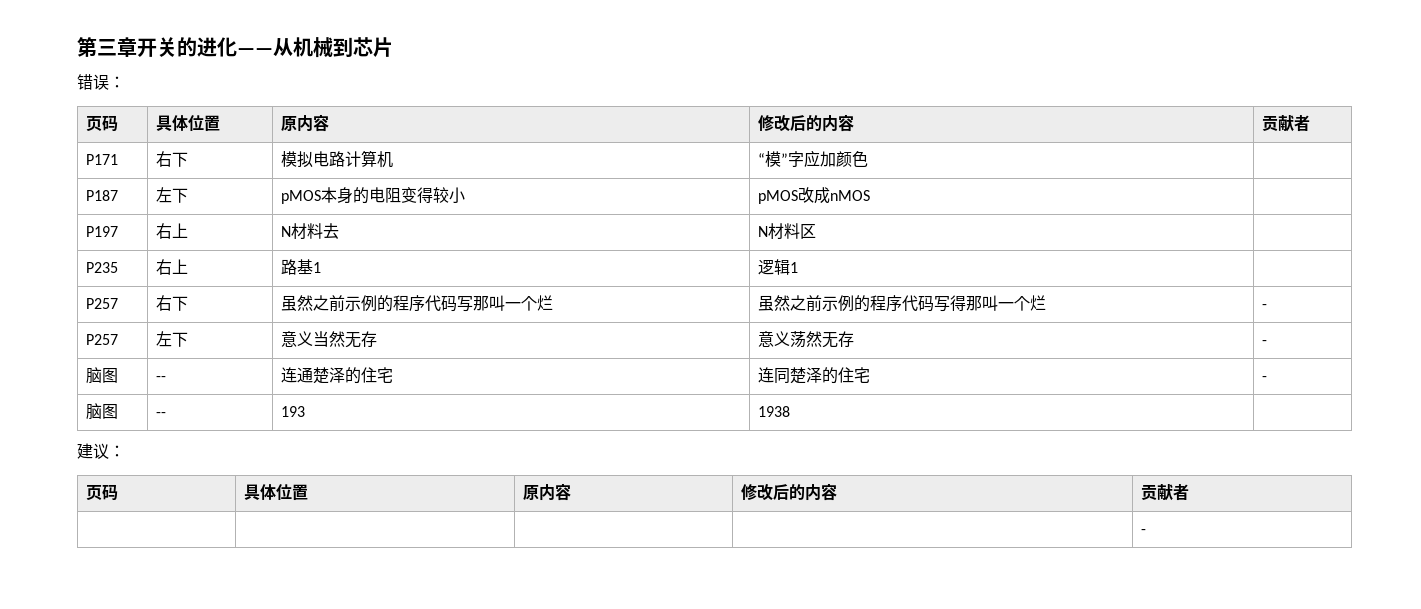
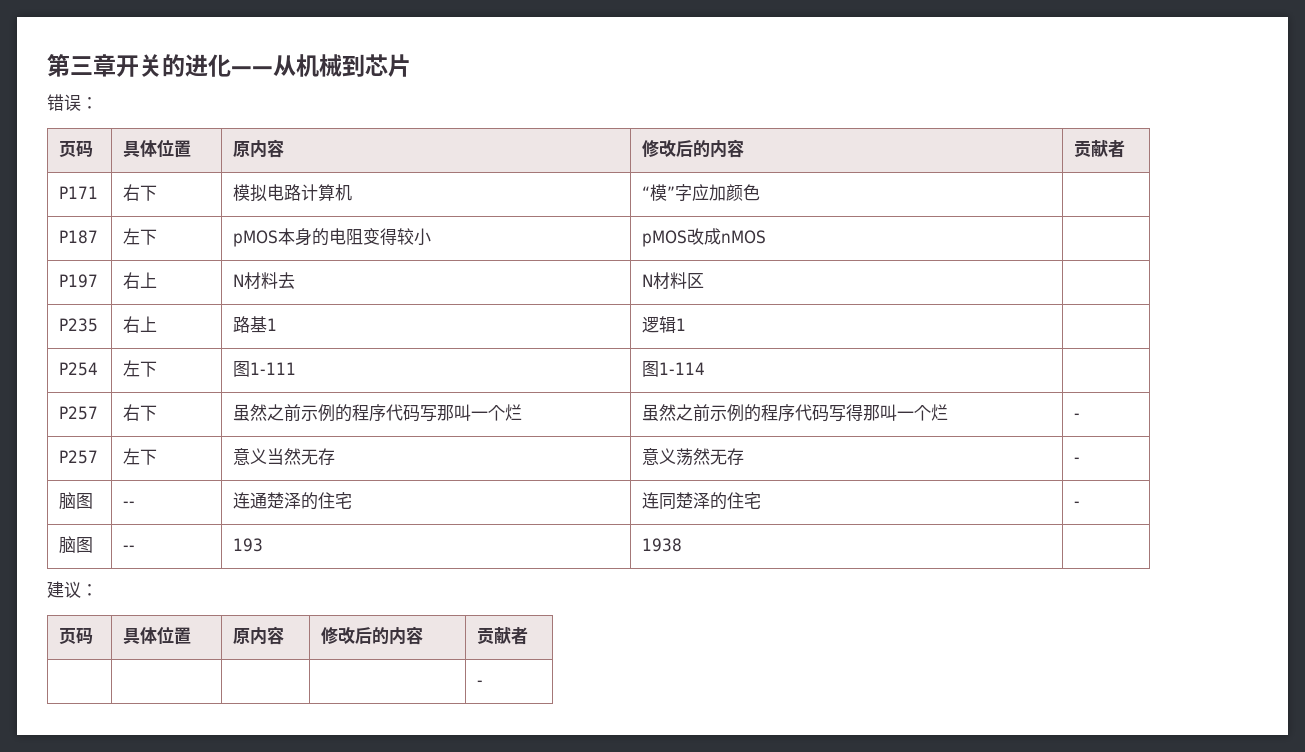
+ P254 | 左下 | 图1-111 | 图1-114 |

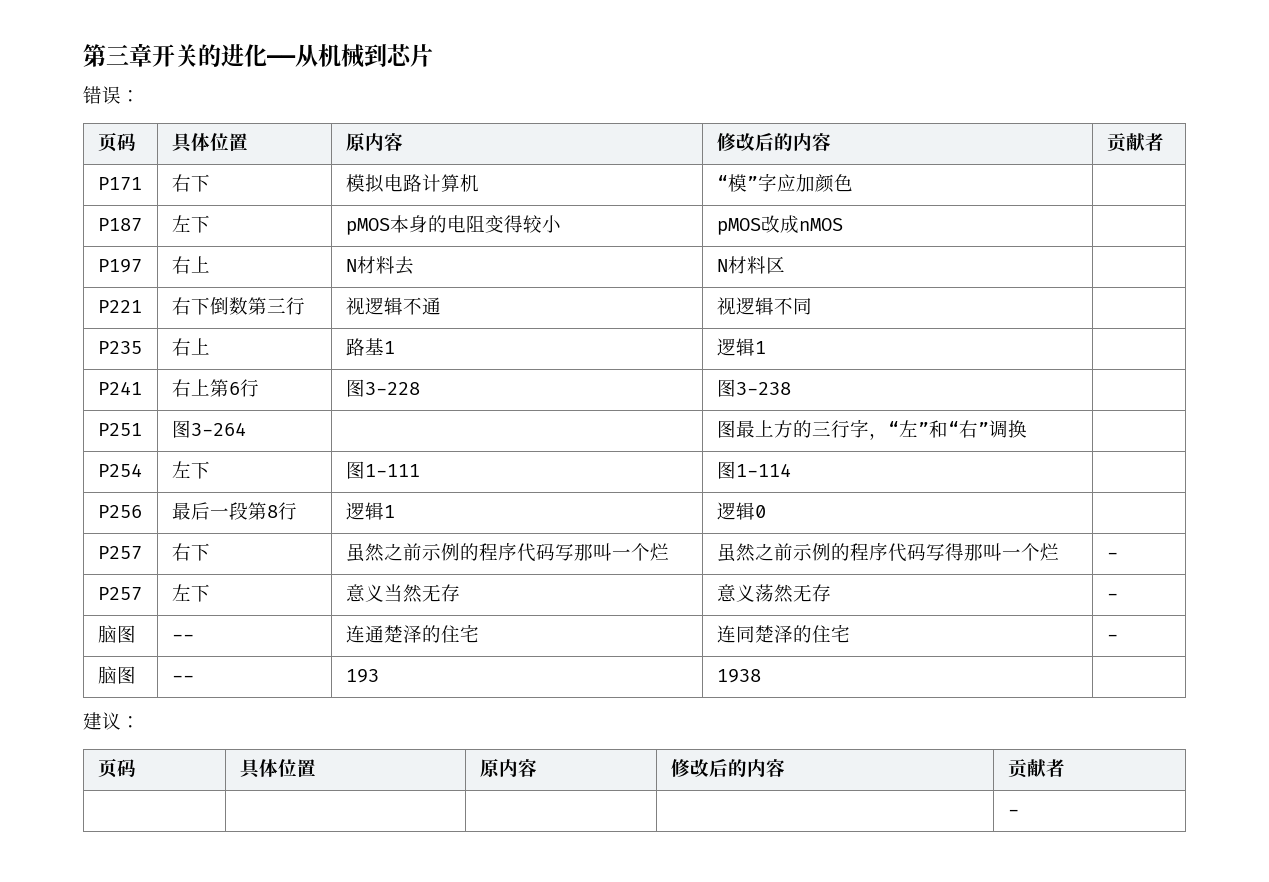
+ P221 | 右下倒数第三行 | 视逻辑不通 | 视逻辑不同 |
+ P241 | 右上第6行 | 图3-228 | 图3-238 |
+ P251 | 图3-264 | | 图最上方的三行字，“左”和“右”调换 |
+ P256 | 最后一段第8行 | 逻辑1 | 逻辑0 |

